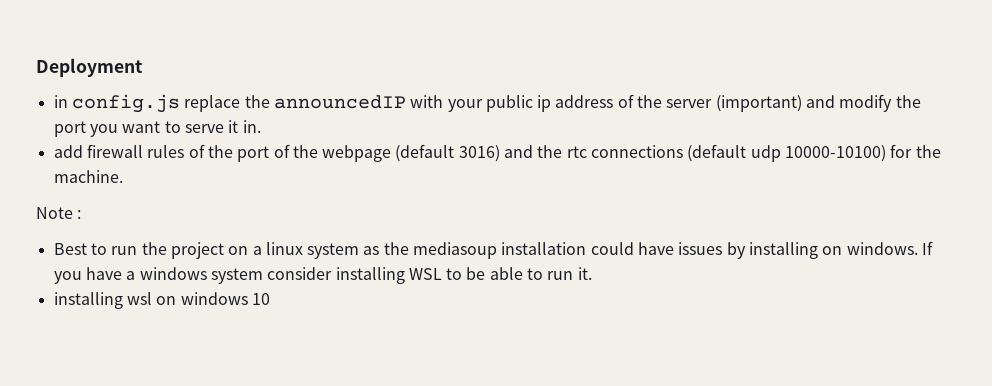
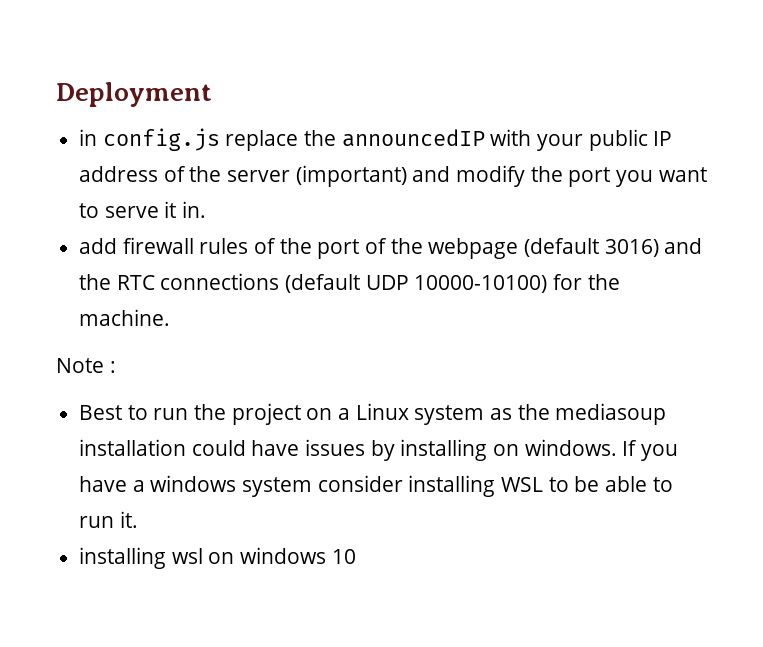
- in config.js replace the announcedIP with your public ip address of the server (important) and modify the port you want to serve it in.
+ in config.js replace the announcedIP with your public IP address of the server (important) and modify the port you want to serve it in.
- add firewall rules of the port of the webpage (default 3016) and the rtc connections (default udp 10000-10100) for the machine.
+ add firewall rules of the port of the webpage (default 3016) and the RTC connections (default UDP 10000-10100) for the machine.
- Best to run the project on a linux system as the mediasoup installation could have issues by installing on windows.
+ Best to run the project on a Linux system as the mediasoup installation could have issues by installing on windows.

